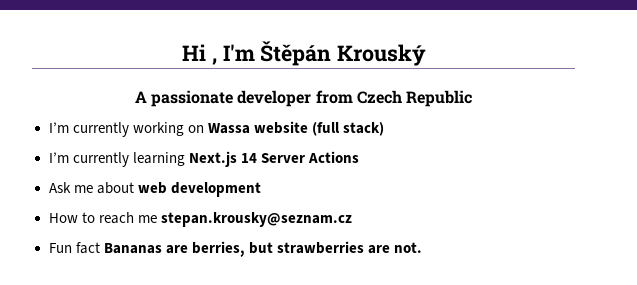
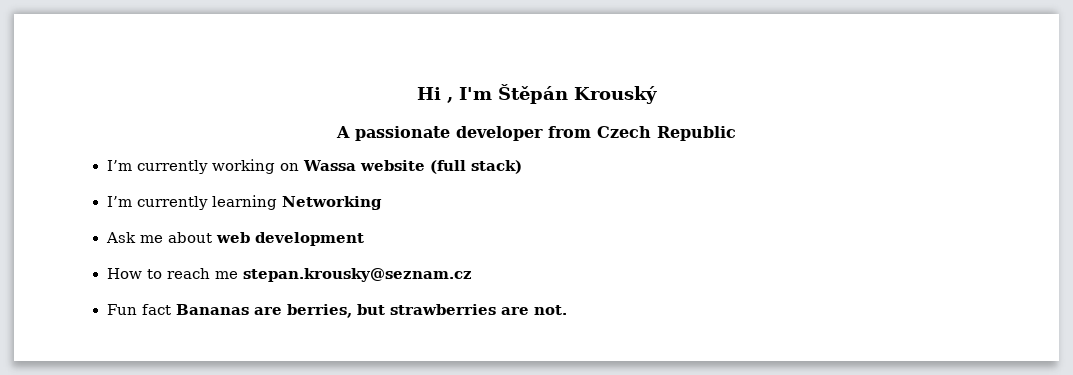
- I’m currently learning Next.js 14 Server Actions
+ I’m currently learning Networking

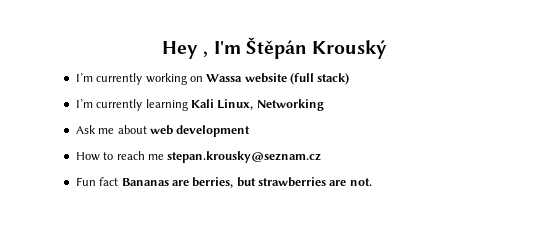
- Hi , I'm Štěpán Krouský
+ Hey , I'm Štěpán Krouský
- A passionate developer from Czech Republic
- I’m currently learning Networking
+ I’m currently learning Kali Linux, Networking

